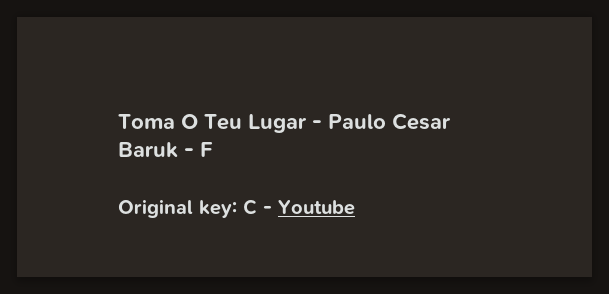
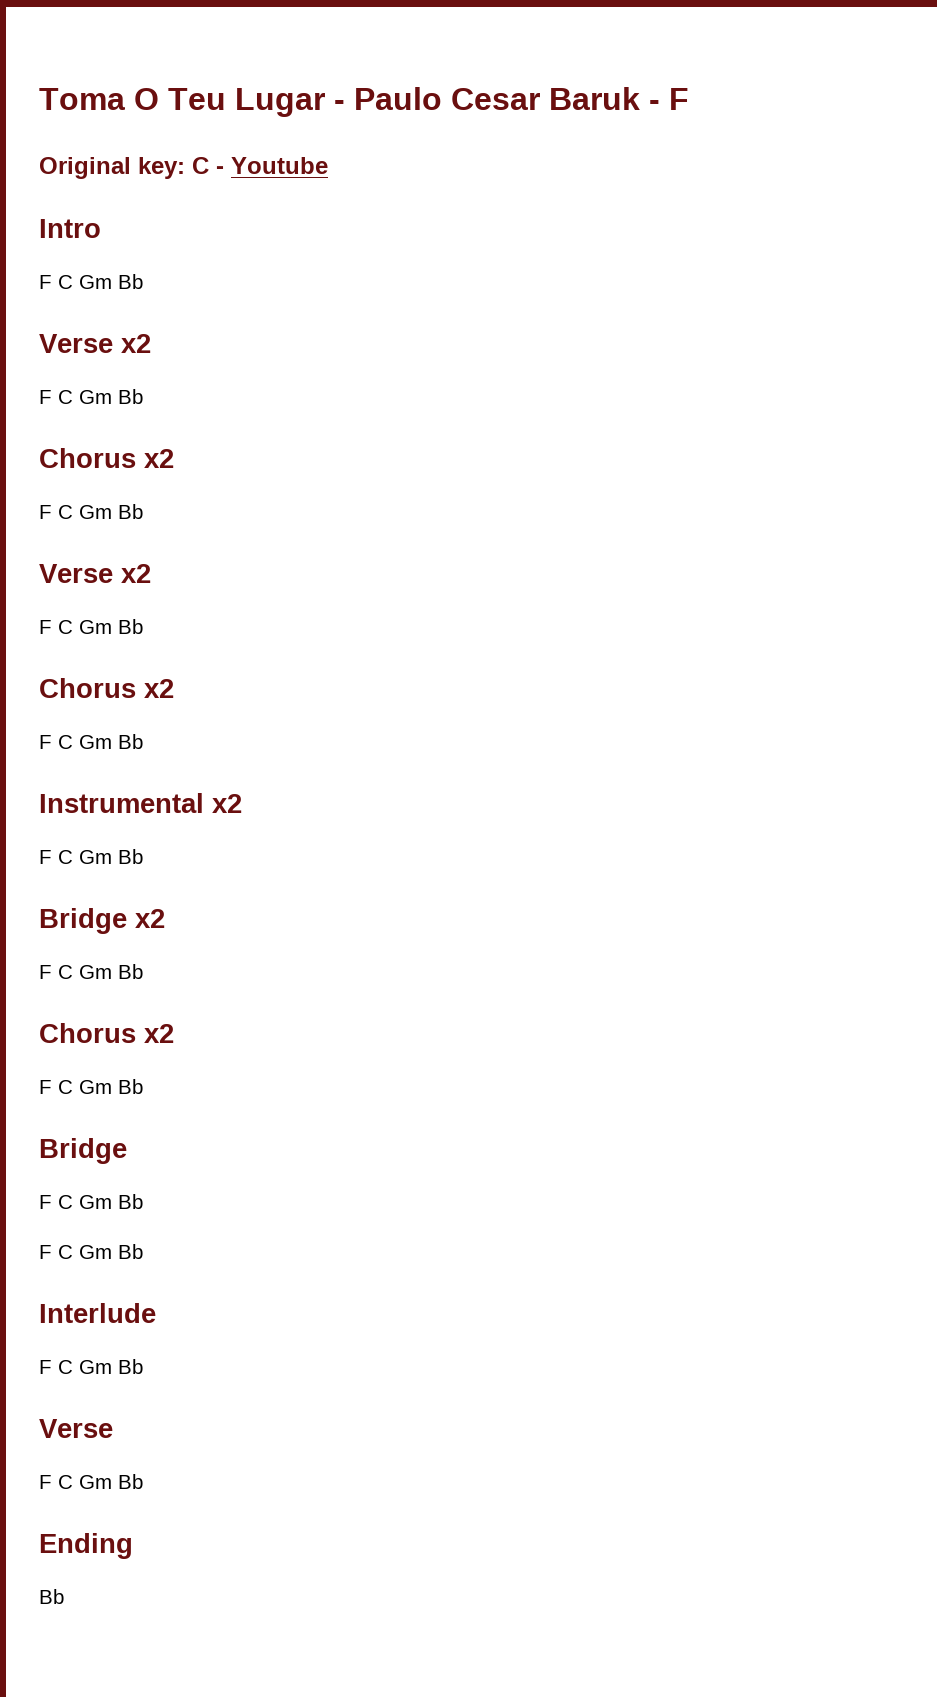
+ Intro
+ F C Gm Bb
+ Verse x2
+ F C Gm Bb
+ Chorus x2
+ F C Gm Bb
+ Verse x2
+ F C Gm Bb
+ Chorus x2
+ F C Gm Bb
+ Instrumental x2
+ F C Gm Bb
+ Bridge x2
+ F C Gm Bb
+ Chorus x2
+ F C Gm Bb
+ Bridge
+ F C Gm Bb
+ F C Gm Bb
+ Interlude
+ F C Gm Bb
+ Verse
+ F C Gm Bb
+ Ending
+ Bb

